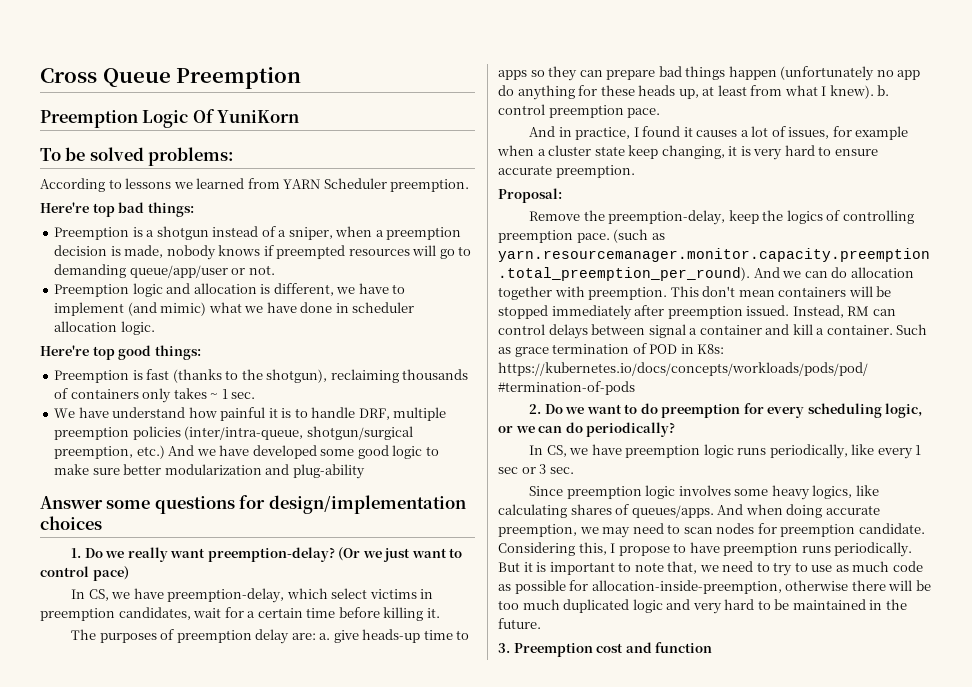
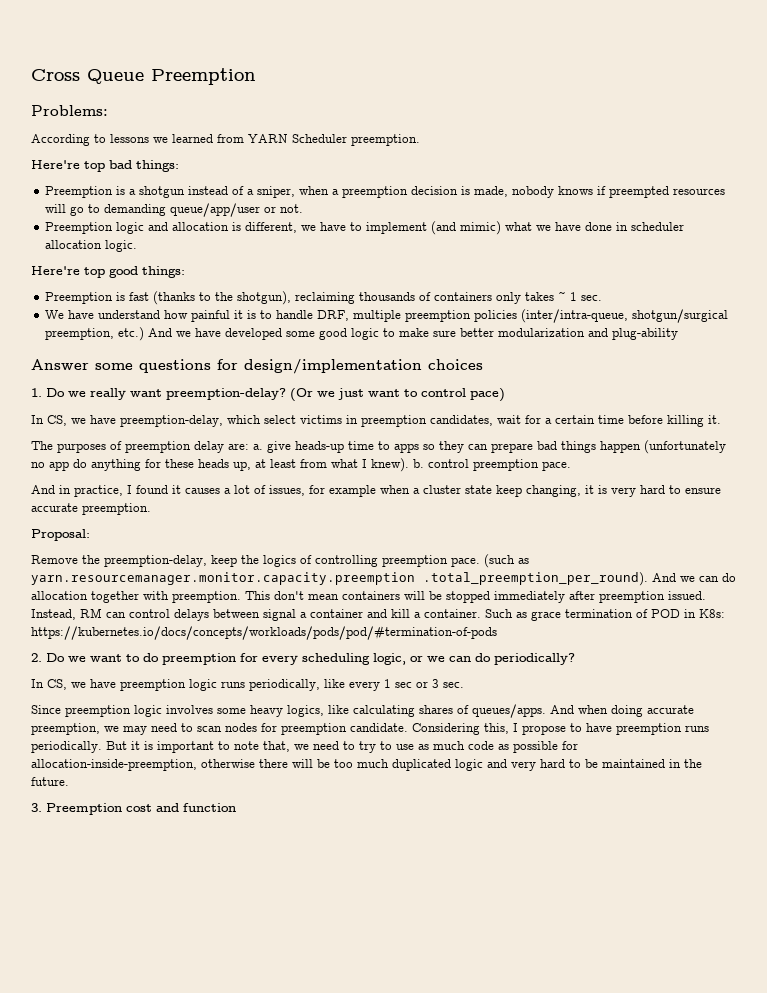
- Preemption Logic Of YuniKorn
- To be solved problems:
+ Problems:

